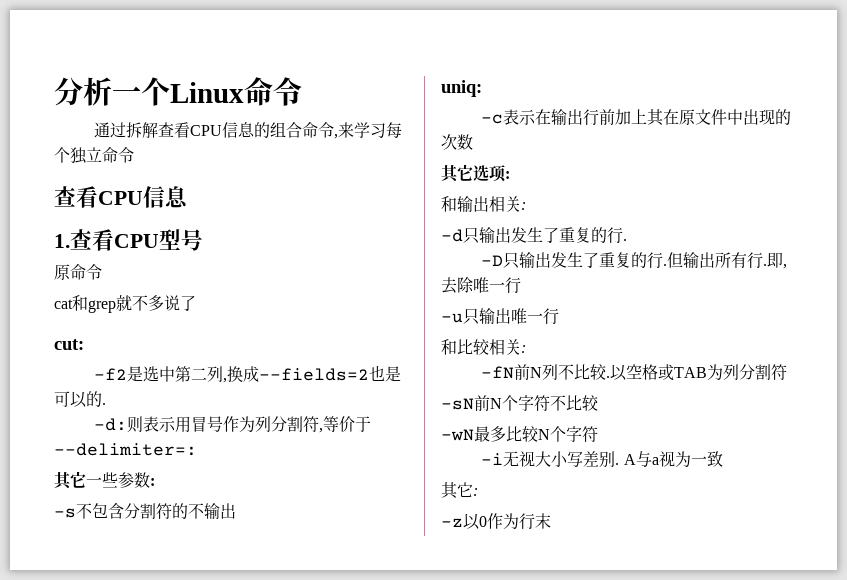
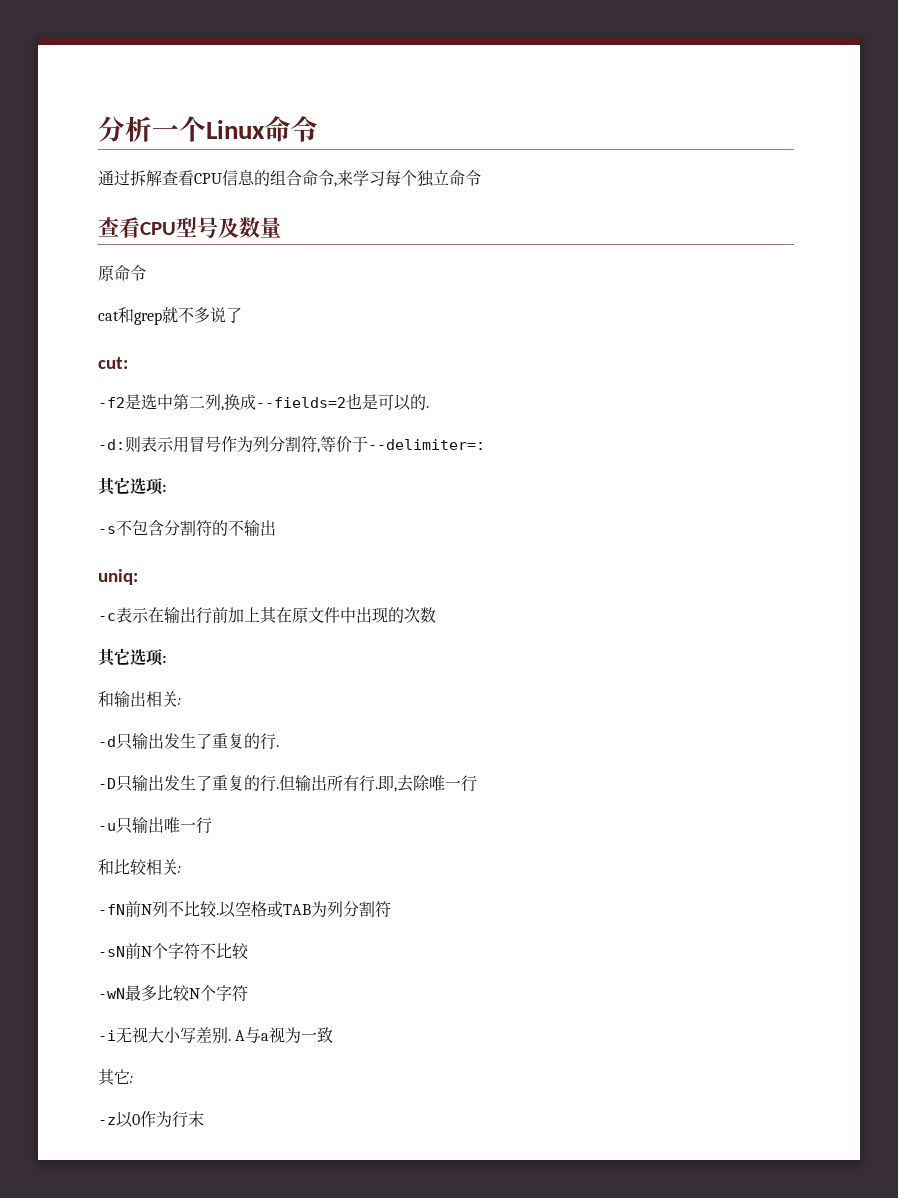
  通过拆解查看CPU信息的组合命令,来学习每个独立命令
- 查看CPU信息
- 1.查看CPU型号
+ 查看CPU型号及数量
  -d:则表示用冒号作为列分割符,等价于--delimiter=:
- 其它一些参数:
+ 其它选项:

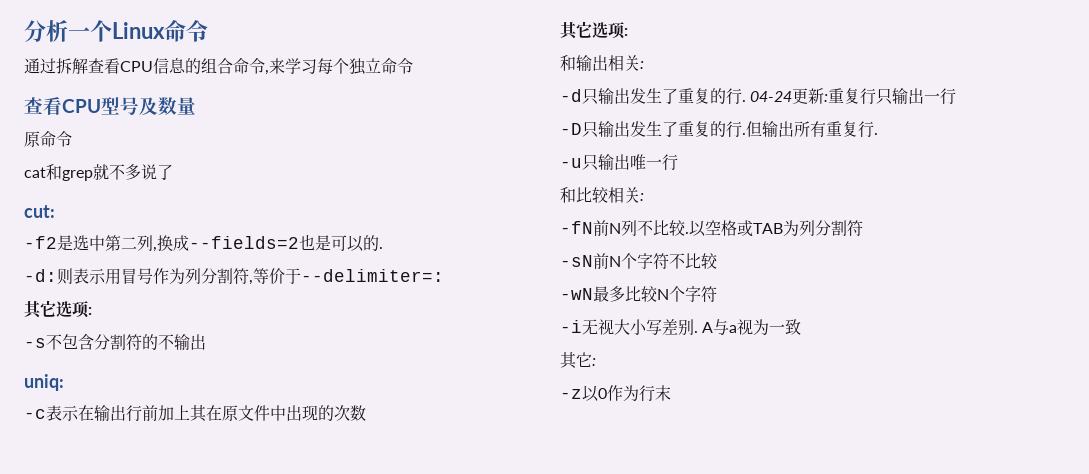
+ 04-24更新:重复行只输出一行
- 但输出所有行.即,去除唯一行
+ 但输出所有重复行.

